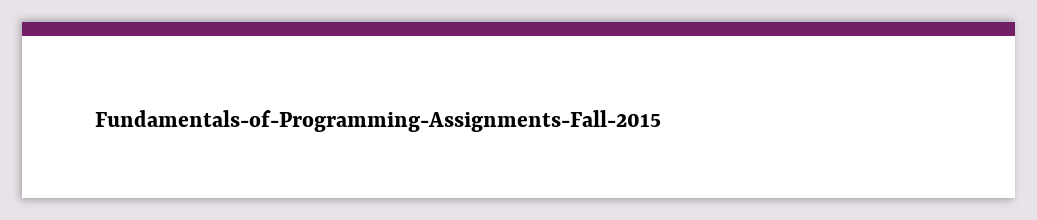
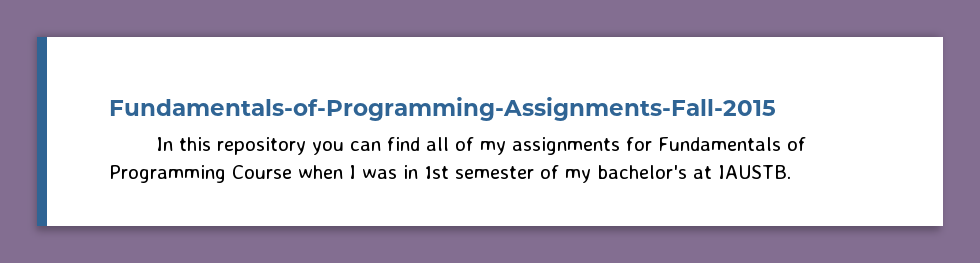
+ In this repository you can find all of my assignments for Fundamentals of Programming Course when I was in 1st semester of my bachelor's at IAUSTB.

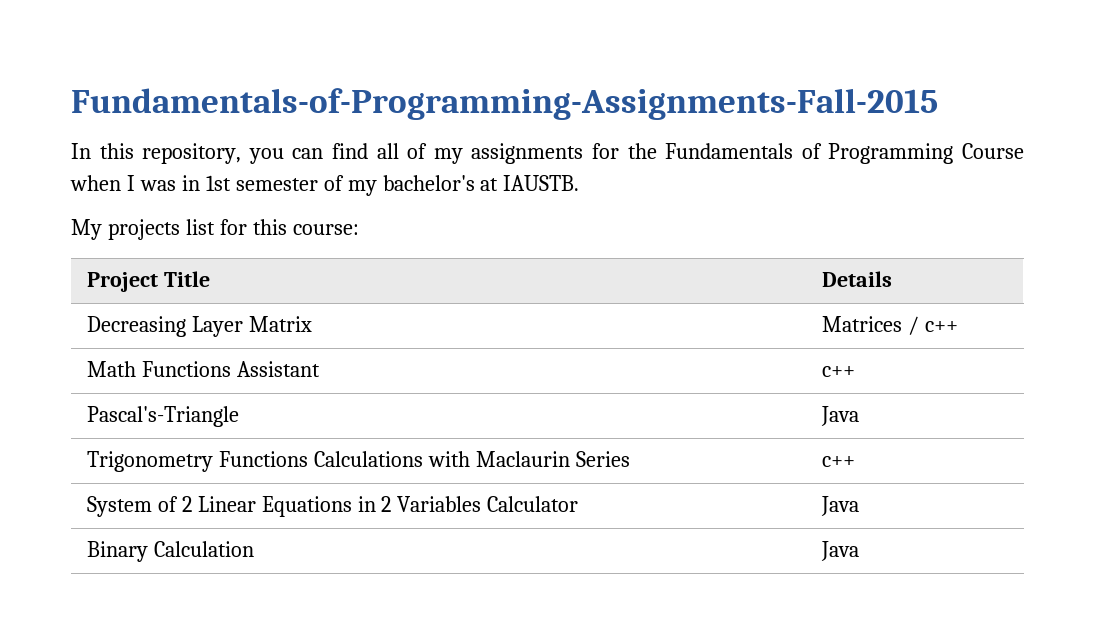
- In this repository you can find all of my assignments for Fundamentals of Programming Course when I was in 1st semester of my bachelor's at IAUSTB.
+ In this repository, you can find all of my assignments for the Fundamentals of Programming Course when I was in 1st semester of my bachelor's at IAUSTB.
+ My projects list for this course:
+ Project Title | Details
+ Decreasing Layer Matrix | Matrices / c++
+ Math Functions Assistant | c++
+ Pascal's-Triangle | Java
+ Trigonometry Functions Calculations with Maclaurin Series | c++
+ System of 2 Linear Equations in 2 Variables Calculator | Java
+ Binary Calculation | Java

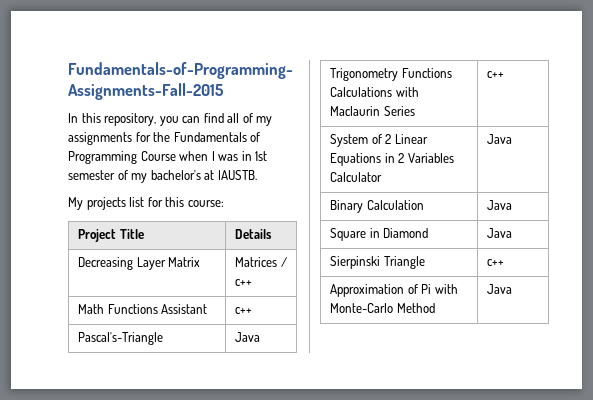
+ Square in Diamond | Java
+ Sierpinski Triangle | c++
+ Approximation of Pi with Monte-Carlo Method | Java

